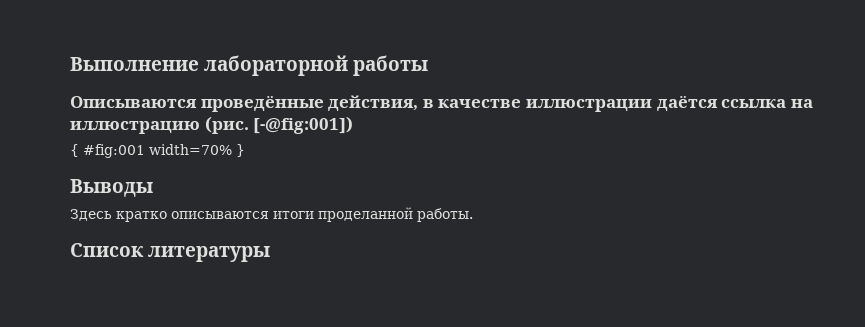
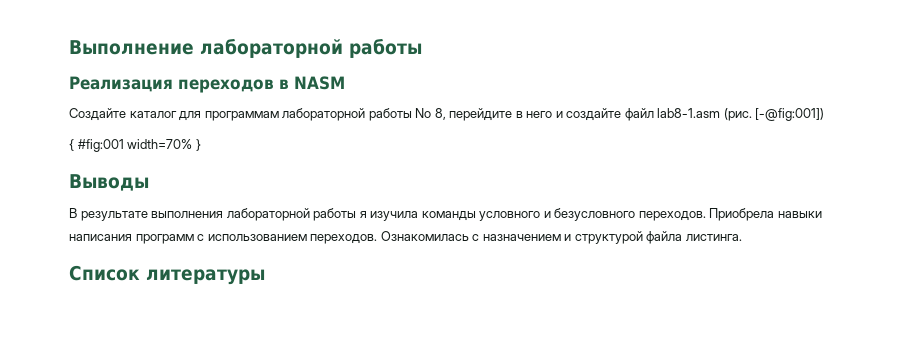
- Описываются проведённые действия, в качестве иллюстрации даётся ссылка на иллюстрацию (рис.
+ Реализация переходов в NASM
+ Создайте каталог для программам лабораторной работы No 8, перейдите в него и создайте файл lab8-1.asm (рис.
- Здесь кратко описываются итоги проделанной работы.
+ В результате выполнения лабораторной работы я изучила команды условного и безусловного переходов. Приобрела навыки написания программ с использованием переходов. Ознакомилась с назначением и структурой файла листинга.

